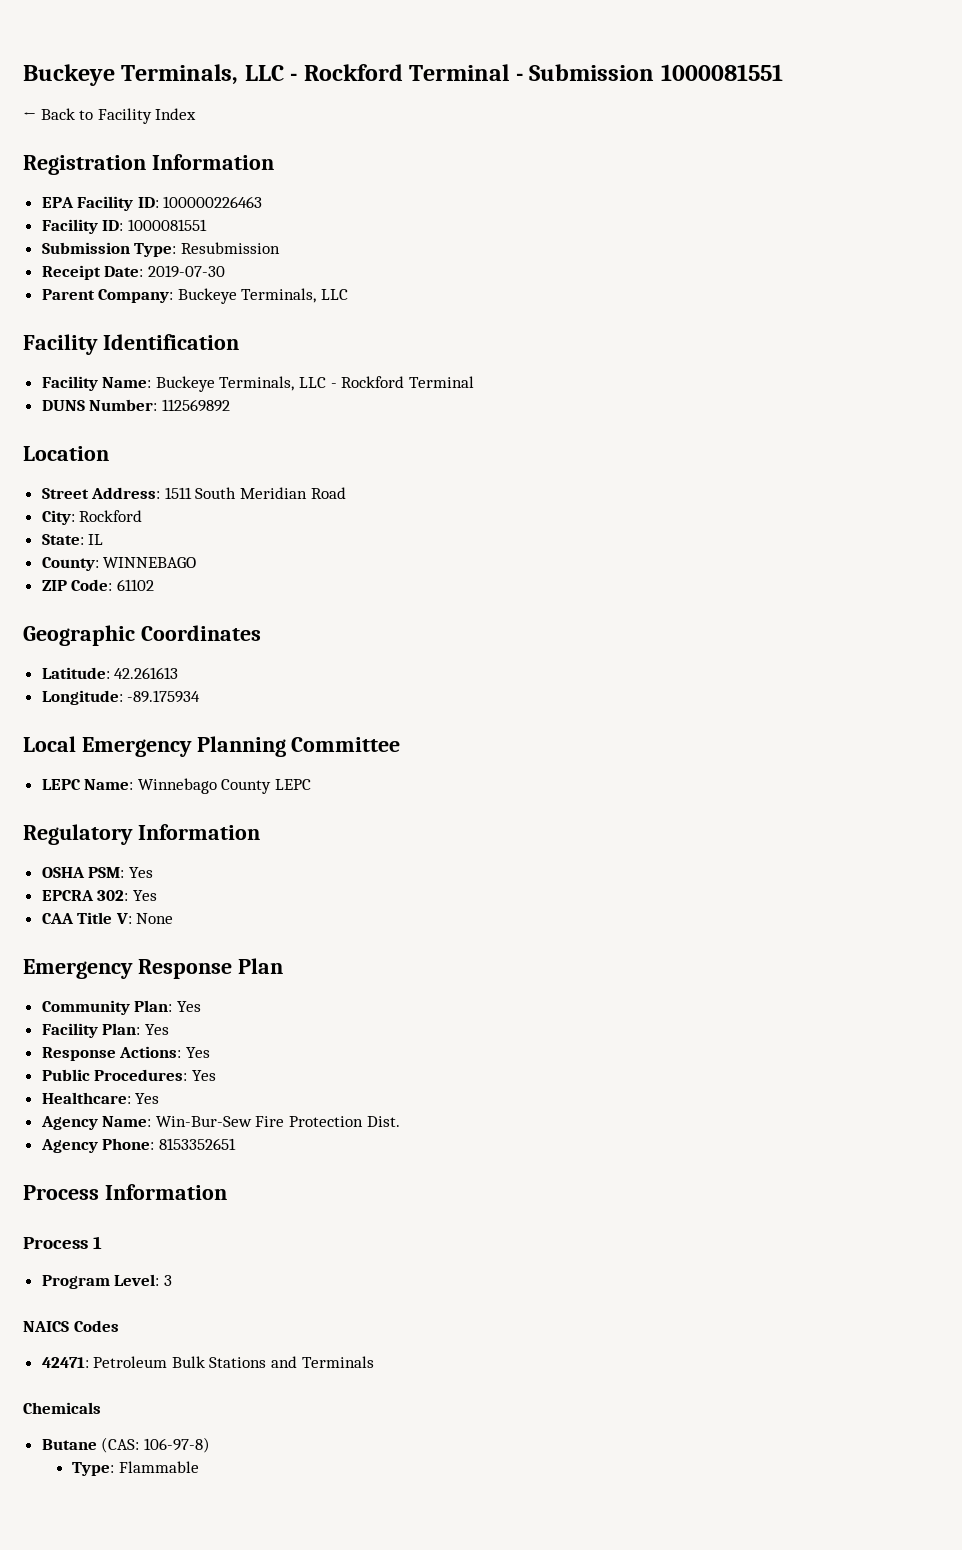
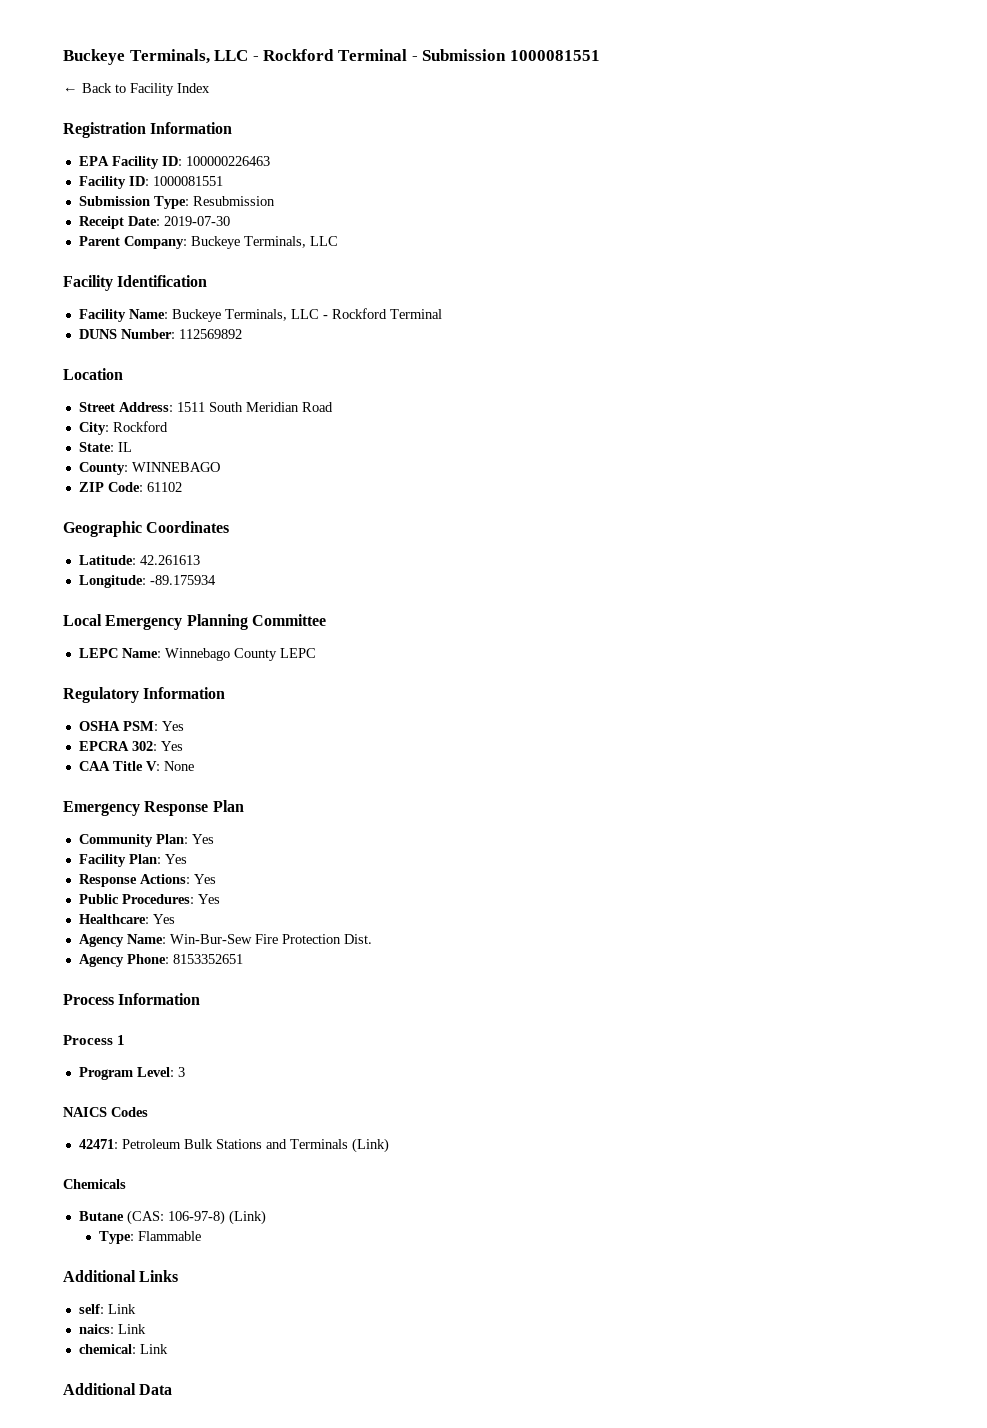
- 42471: Petroleum Bulk Stations and Terminals
+ 42471: Petroleum Bulk Stations and Terminals (Link)
- Butane (CAS: 106-97-8)
+ Butane (CAS: 106-97-8) (Link)
+ Additional Links
+ self: Link
+ naics: Link
+ chemical: Link
+ Additional Data

